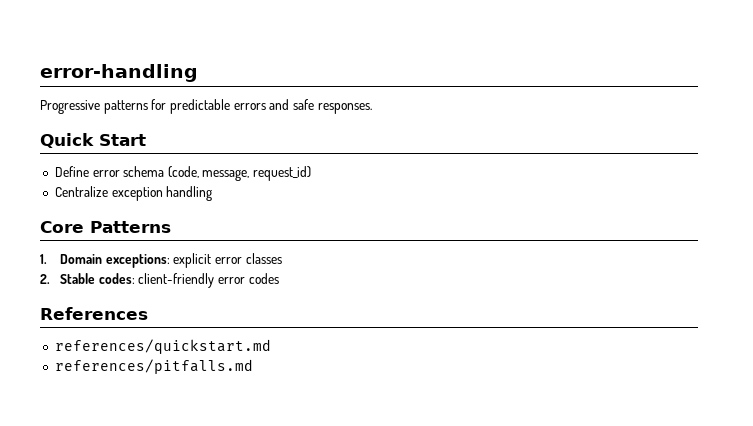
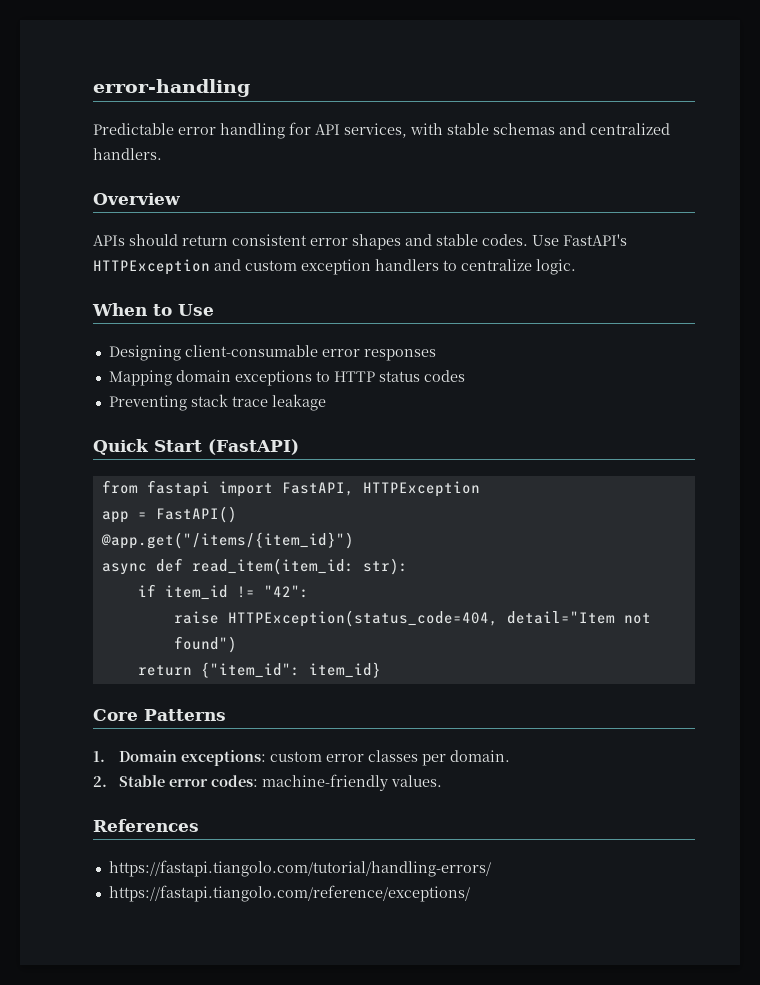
- Progressive patterns for predictable errors and safe responses.
- Quick Start
- Define error schema (code, message, request_id)
- Centralize exception handling
+ Predictable error handling for API services, with stable schemas and centralized handlers.
+ Overview
+ APIs should return consistent error shapes and stable codes. Use FastAPI's HTTPException and custom exception handlers to centralize logic.
+ When to Use
+ Designing client-consumable error responses
+ Mapping domain exceptions to HTTP status codes
+ Preventing stack trace leakage
+ Quick Start (FastAPI)
+ from fastapi import FastAPI, HTTPException
+ app = FastAPI()
+ @app.get("/items/{item_id}")
+ async def read_item(item_id: str):
+ if item_id != "42":
+ raise HTTPException(status_code=404, detail="Item not found")
+ return {"item_id": item_id}
- 1. Domain exceptions: explicit error classes
+ 1. Domain exceptions: custom error classes per domain.
- 2. Stable codes: client-friendly error codes
+ 2. Stable error codes: machine-friendly values.
- references/quickstart.md
- references/pitfalls.md
+ https://fastapi.tiangolo.com/tutorial/handling-errors/
+ https://fastapi.tiangolo.com/reference/exceptions/

